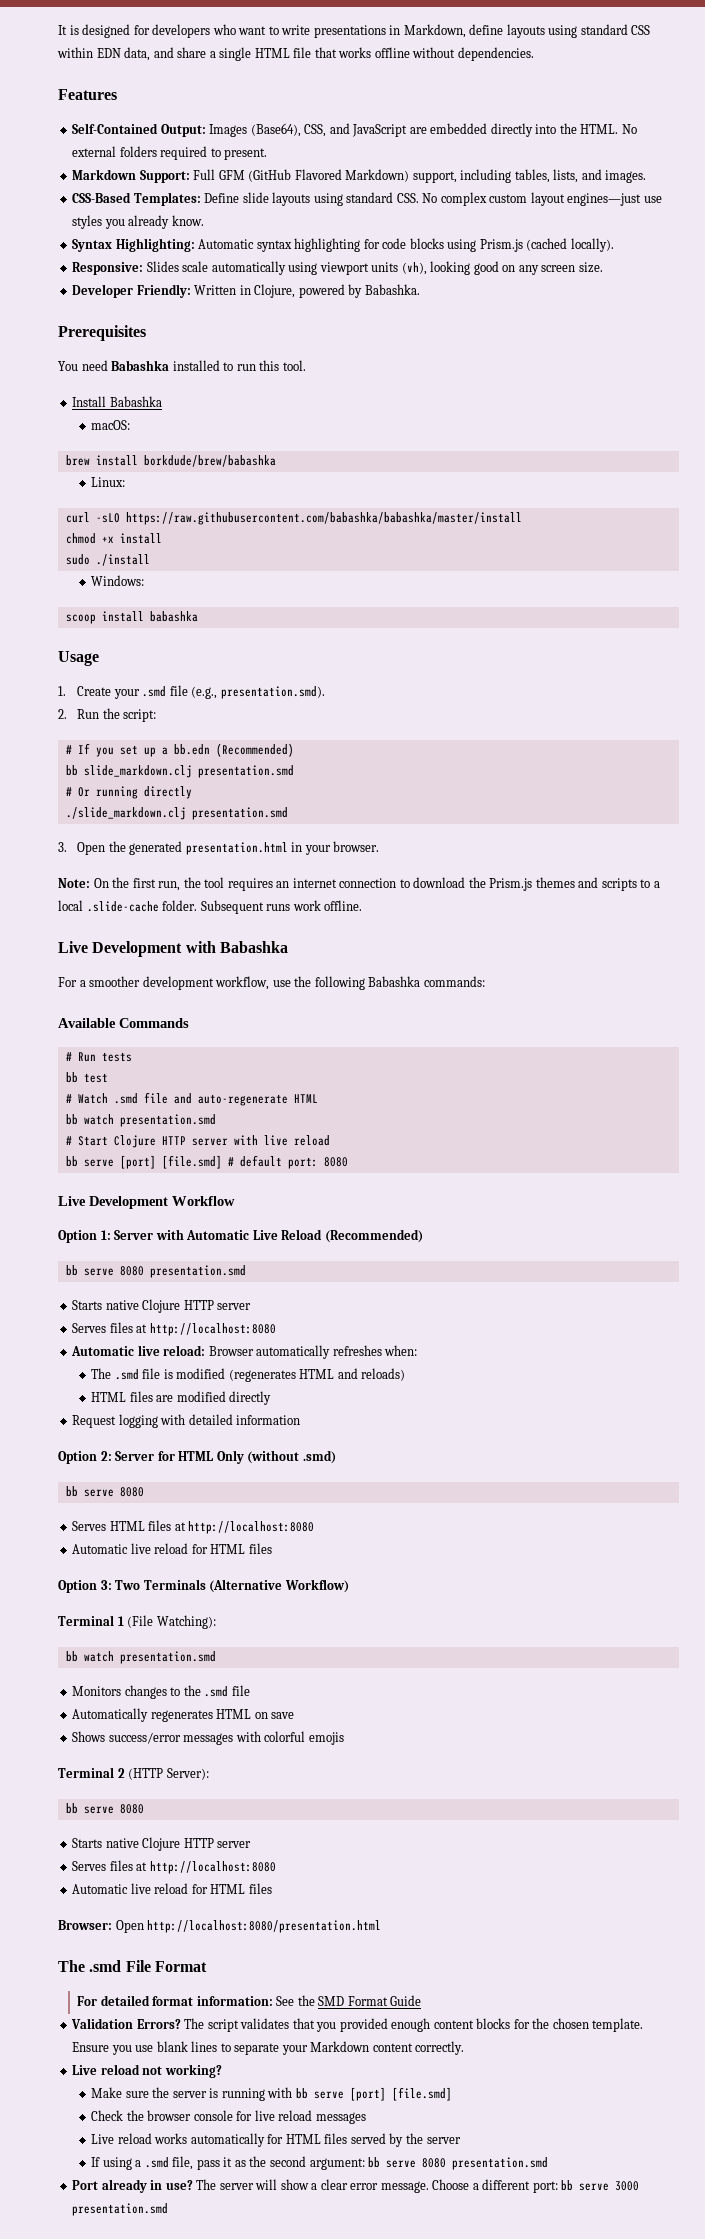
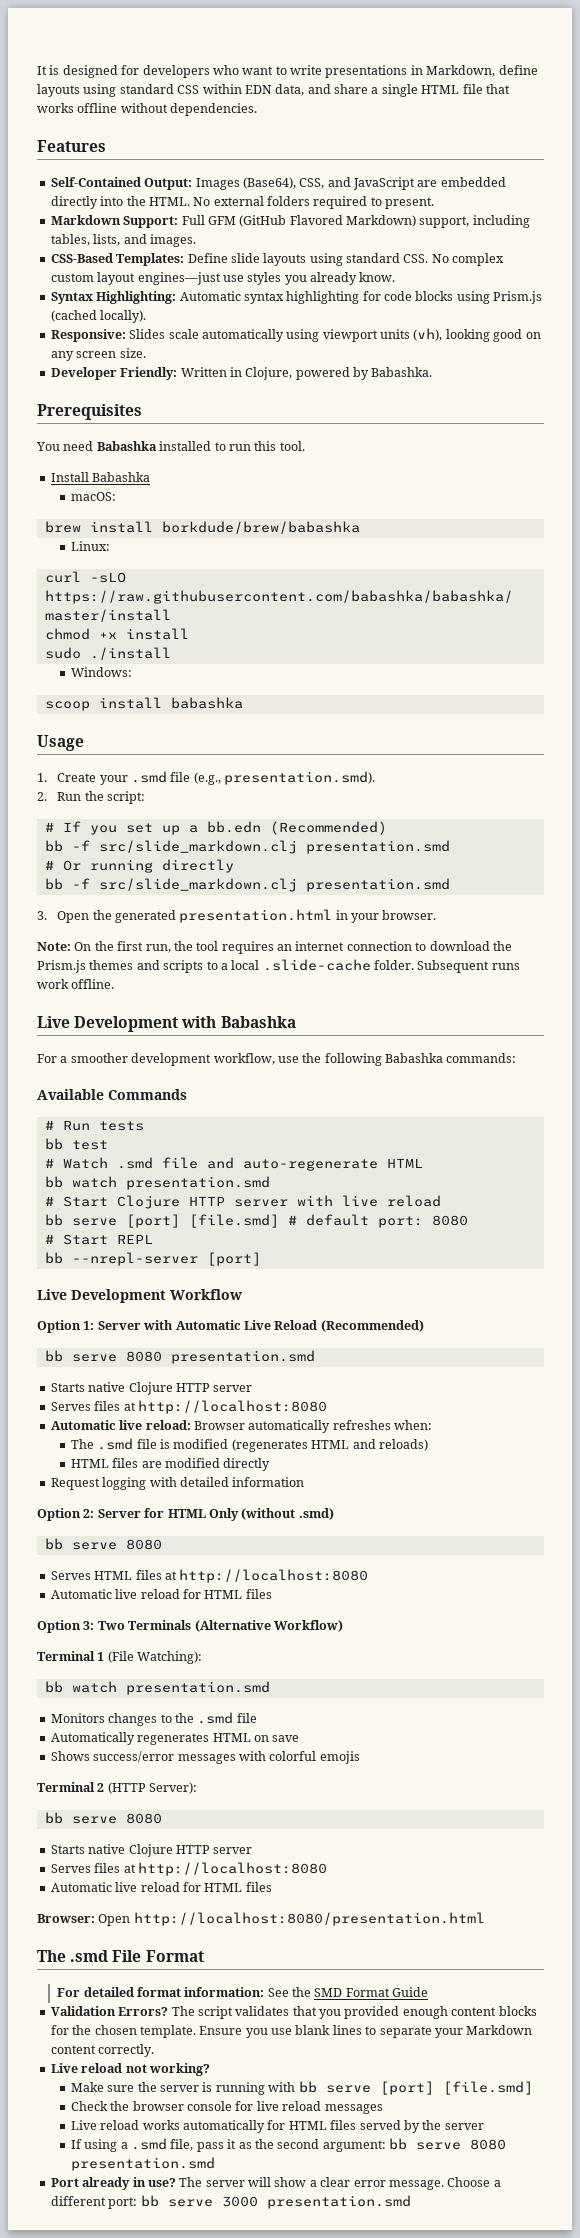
  # If you set up a bb.edn (Recommended)
- bb slide_markdown.clj presentation.smd
+ bb -f src/slide_markdown.clj presentation.smd
  # Or running directly
- ./slide_markdown.clj presentation.smd
+ bb -f src/slide_markdown.clj presentation.smd
+ # Start REPL
+ bb --nrepl-server [port]

